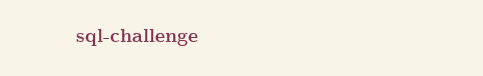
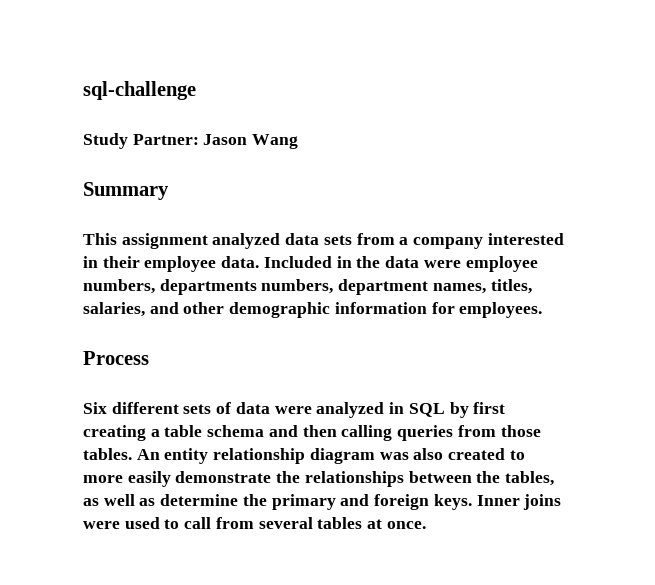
+ Study Partner: Jason Wang
+ Summary
+ This assignment analyzed data sets from a company interested in their employee data. Included in the data were employee numbers, departments numbers, department names, titles, salaries, and other demographic information for employees.
+ Process
+ Six different sets of data were analyzed in SQL by first creating a table schema and then calling queries from those tables. An entity relationship diagram was also created to more easily demonstrate the relationships between the tables, as well as determine the primary and foreign keys. Inner joins were used to call from several tables at once.

